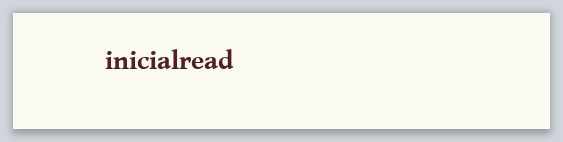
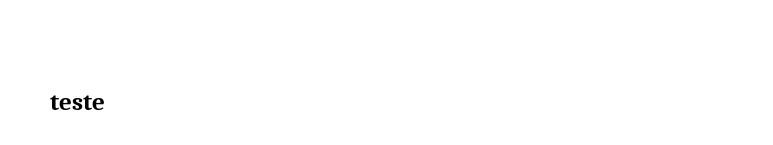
- inicialread
+ teste

